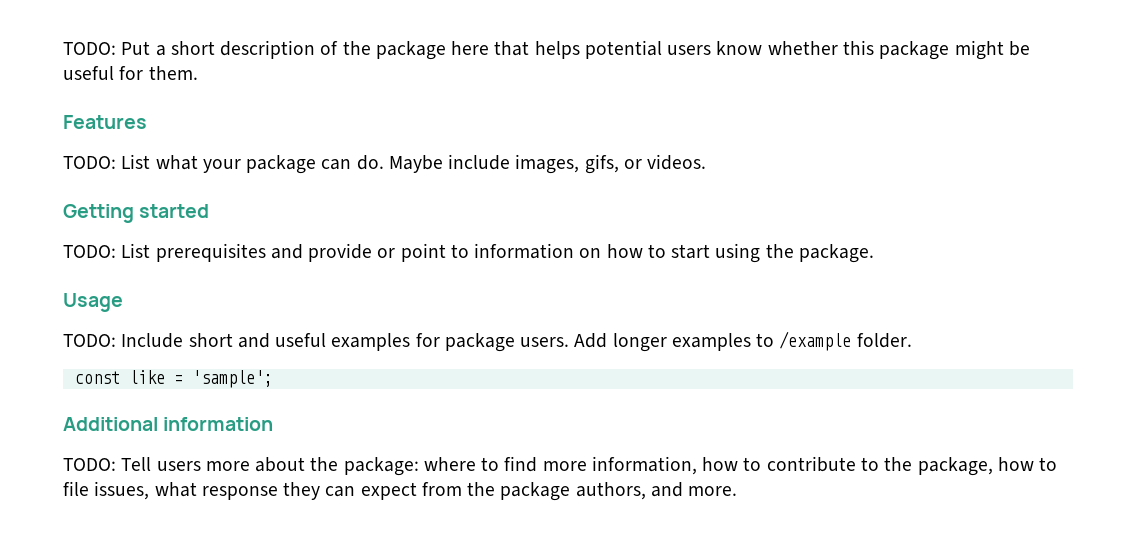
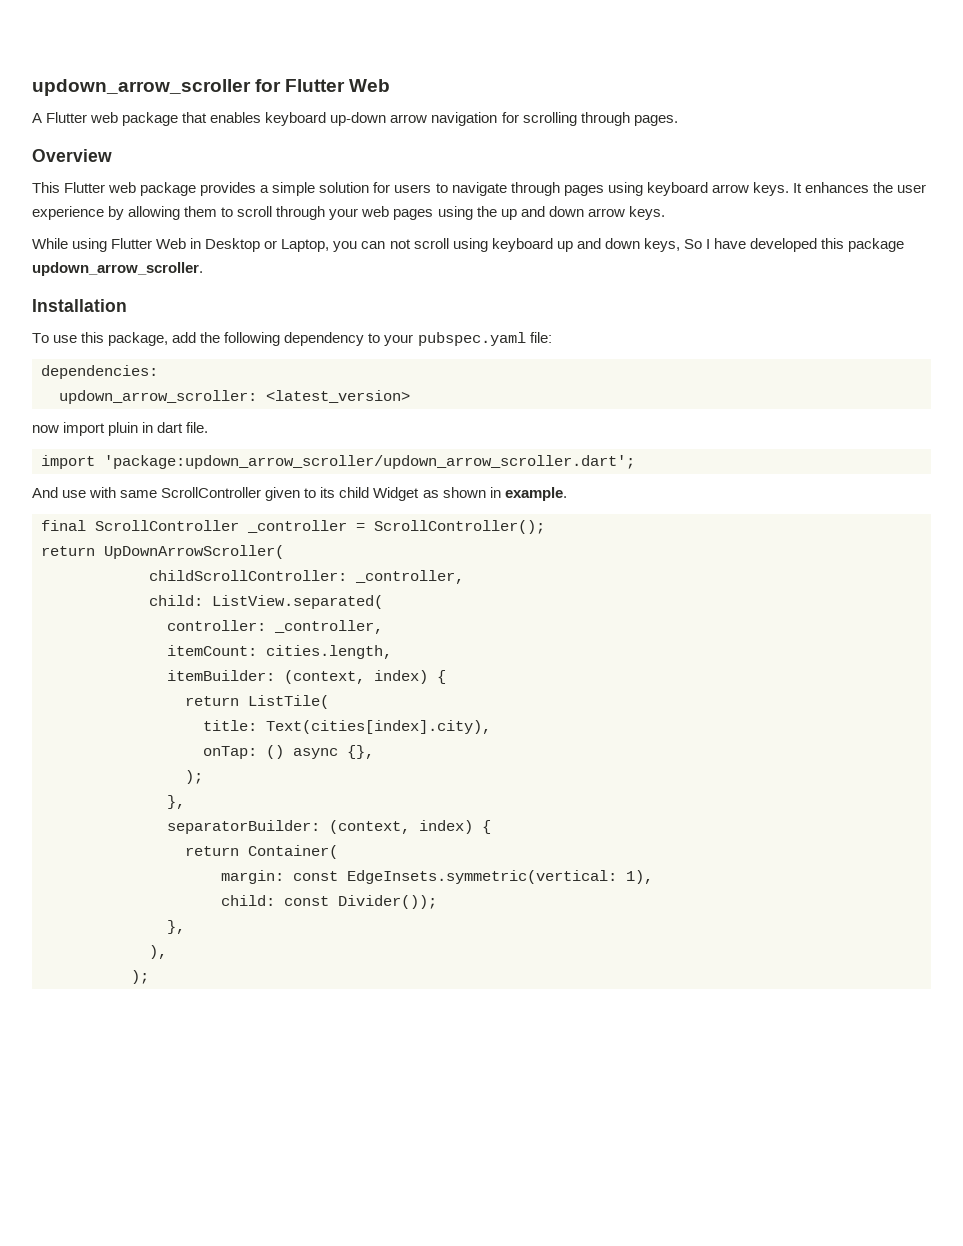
- TODO: Put a short description of the package here that helps potential users know whether this package might be useful for them.
- Features
- TODO: List what your package can do. Maybe include images, gifs, or videos.
- Getting started
- TODO: List prerequisites and provide or point to information on how to start using the package.
- Usage
- TODO: Include short and useful examples for package users. Add longer examples to /example folder.
- const like = 'sample';
- Additional information
- TODO: Tell users more about the package: where to find more information, how to contribute to the package, how to file issues, what response they can expect from the package authors, and more.
+ updown_arrow_scroller for Flutter Web
+ A Flutter web package that enables keyboard up-down arrow navigation for scrolling through pages.
+ Overview
+ This Flutter web package provides a simple solution for users to navigate through pages using keyboard arrow keys. It enhances the user experience by allowing them to scroll through your web pages using the up and down arrow keys.
+ While using Flutter Web in Desktop or Laptop, you can not scroll using keyboard up and down keys, So I have developed this package updown_arrow_scroller.
+ Installation
+ To use this package, add the following dependency to your pubspec.yaml file:
+ dependencies:
+ updown_arrow_scroller: <latest_version>
+ now import pluin in dart file.
+ import 'package:updown_arrow_scroller/updown_arrow_scroller.dart';
+ And use with same ScrollController given to its child Widget as shown in example.
+ final ScrollController _controller = ScrollController();
+ return UpDownArrowScroller(
+ childScrollController: _controller,
+ child: ListView.separated(
+ controller: _controller,
+ itemCount: cities.length,
+ itemBuilder: (context, index) {
+ return ListTile(
+ title: Text(cities[index].city),
+ onTap: () async {},
+ );
+ },
+ separatorBuilder: (context, index) {
+ return Container(
+ margin: const EdgeInsets.symmetric(vertical: 1),
+ child: const Divider());
+ },
+ ),
+ );

